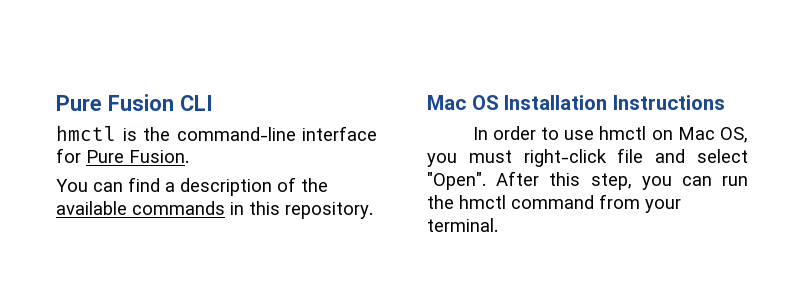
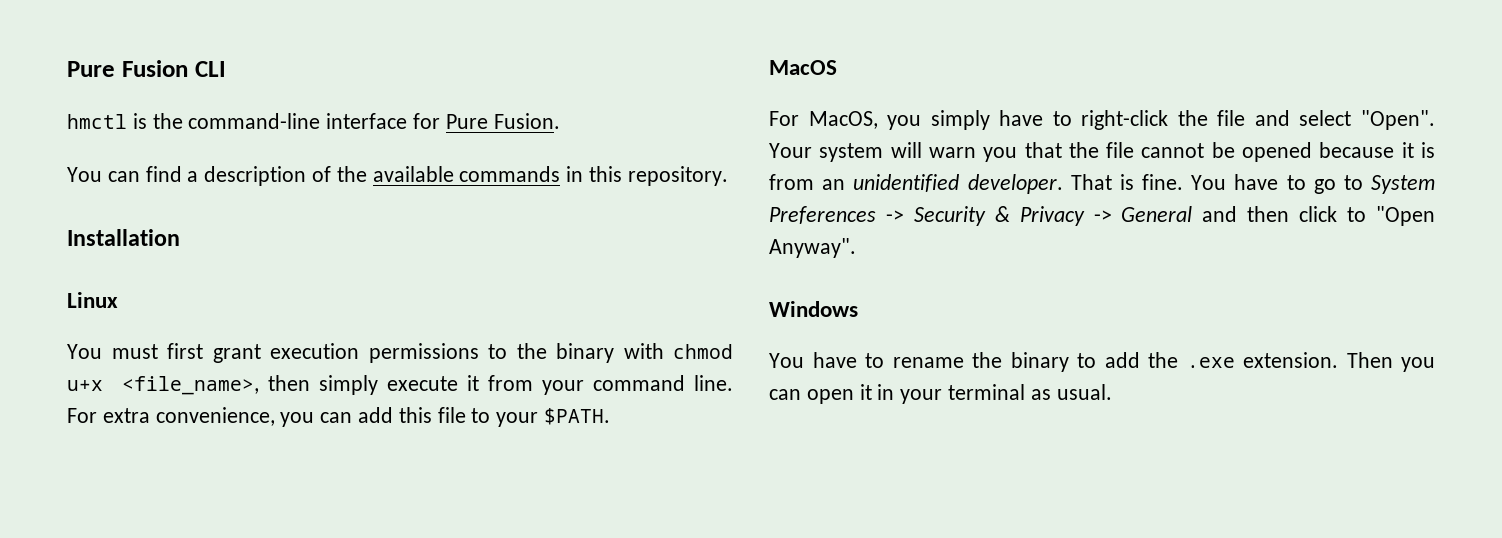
- Mac OS Installation Instructions
- In order to use hmctl on Mac OS, you must right-click file and select "Open". After this step, you can run the hmctl command from your terminal.
+ Installation
+ Linux
+ You must first grant execution permissions to the binary with chmod u+x <file_name>, then simply execute it from your command line. For extra convenience, you can add this file to your $PATH.
+ MacOS
+ For MacOS, you simply have to right-click the file and select "Open". Your system will warn you that the file cannot be opened because it is from an unidentified developer. That is fine. You have to go to System Preferences -> Security & Privacy -> General and then click to "Open Anyway".
+ Windows
+ You have to rename the binary to add the .exe extension. Then you can open it in your terminal as usual.

